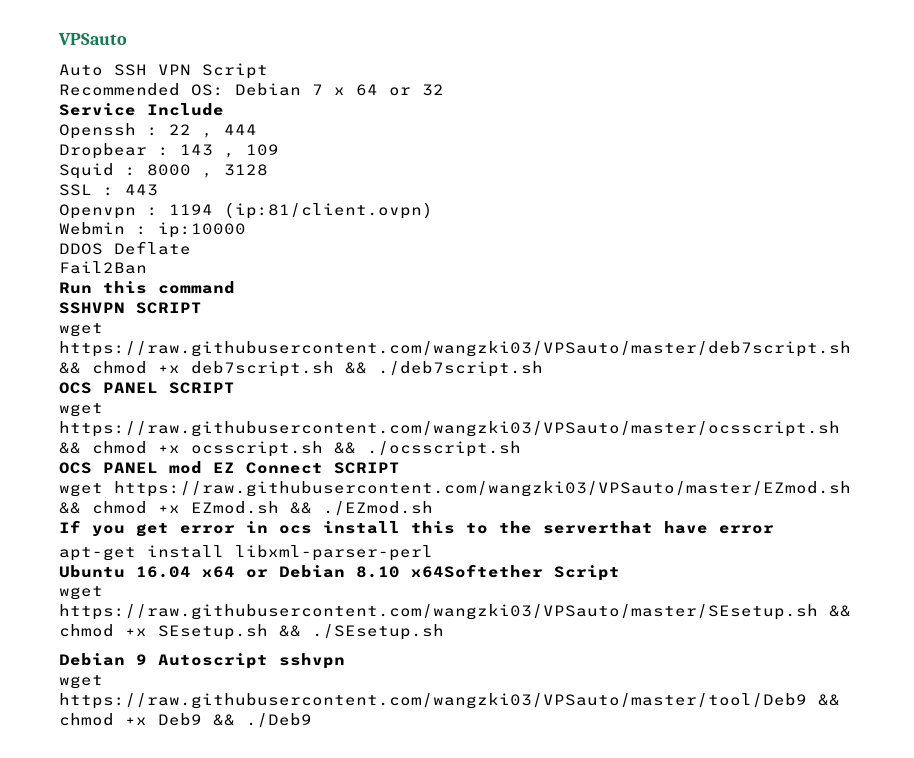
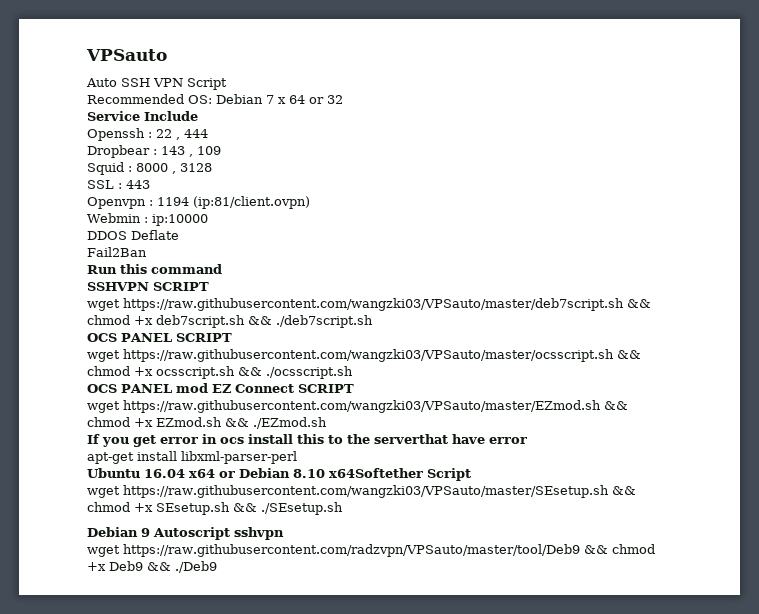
- wget https://raw.githubusercontent.com/wangzki03/VPSauto/master/tool/Deb9 && chmod +x Deb9 && ./Deb9
+ wget https://raw.githubusercontent.com/radzvpn/VPSauto/master/tool/Deb9 && chmod +x Deb9 && ./Deb9

